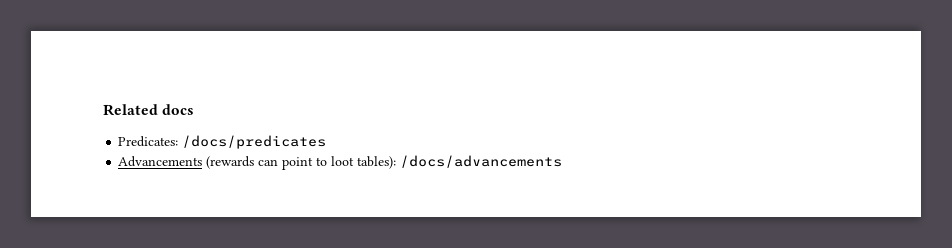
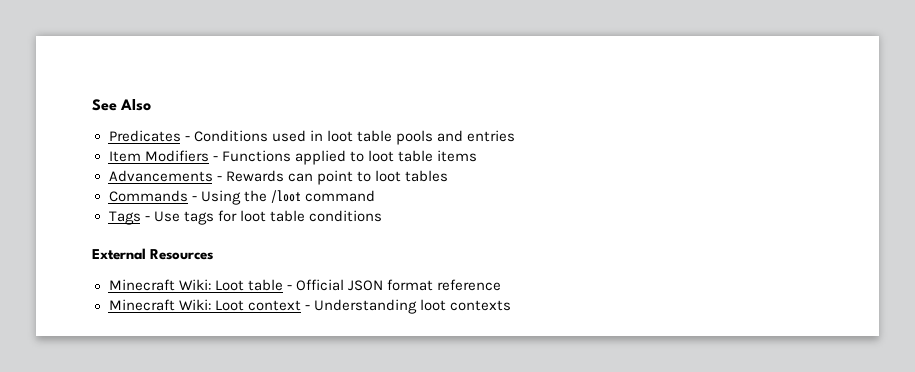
- Related docs
- Predicates: /docs/predicates
+ See Also
+ Predicates - Conditions used in loot table pools and entries
+ Item Modifiers - Functions applied to loot table items
- Advancements (rewards can point to loot tables): /docs/advancements
+ Advancements - Rewards can point to loot tables
+ Commands - Using the /loot command
+ Tags - Use tags for loot table conditions
+ External Resources
+ Minecraft Wiki: Loot table - Official JSON format reference
+ Minecraft Wiki: Loot context - Understanding loot contexts

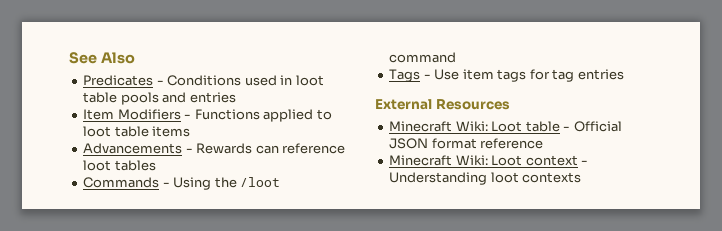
- Advancements - Rewards can point to loot tables
+ Advancements - Rewards can reference loot tables
- Tags - Use tags for loot table conditions
+ Tags - Use item tags for tag entries

